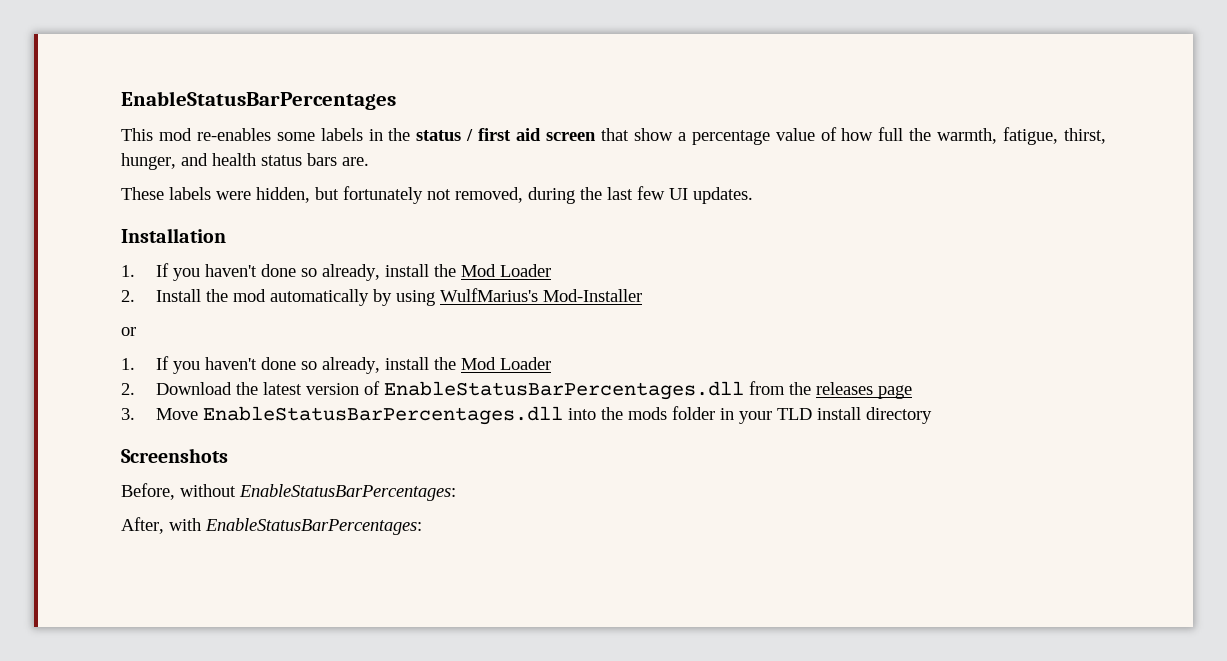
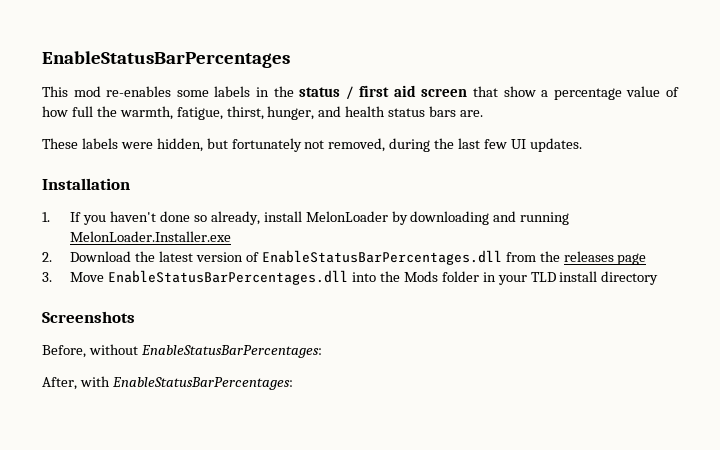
  Installation
- 1. If you haven't done so already, install the Mod Loader
- 2. Install the mod automatically by using WulfMarius's Mod-Installer
- or
- 1. If you haven't done so already, install the Mod Loader
+ 1. If you haven't done so already, install MelonLoader by downloading and running MelonLoader.Installer.exe
- 3. Move EnableStatusBarPercentages.dll into the mods folder in your TLD install directory
+ 3. Move EnableStatusBarPercentages.dll into the Mods folder in your TLD install directory

